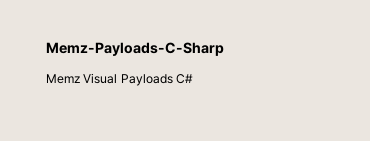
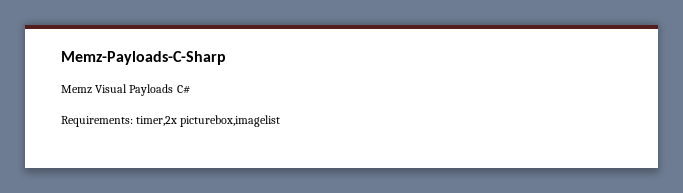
+ Requirements: timer,2x picturebox,imagelist

